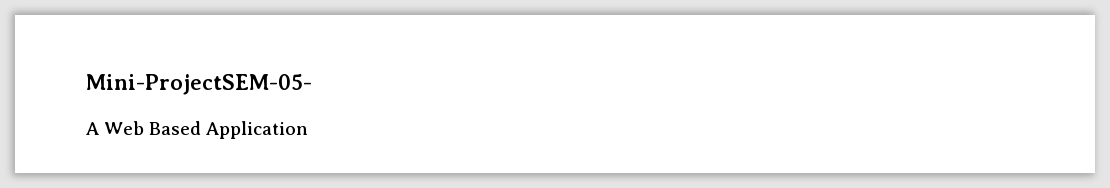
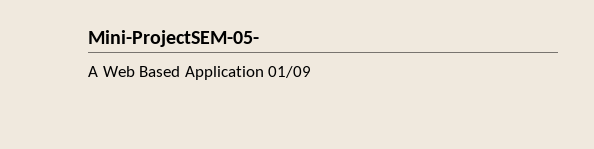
- A Web Based Application
+ A Web Based Application 01/09

